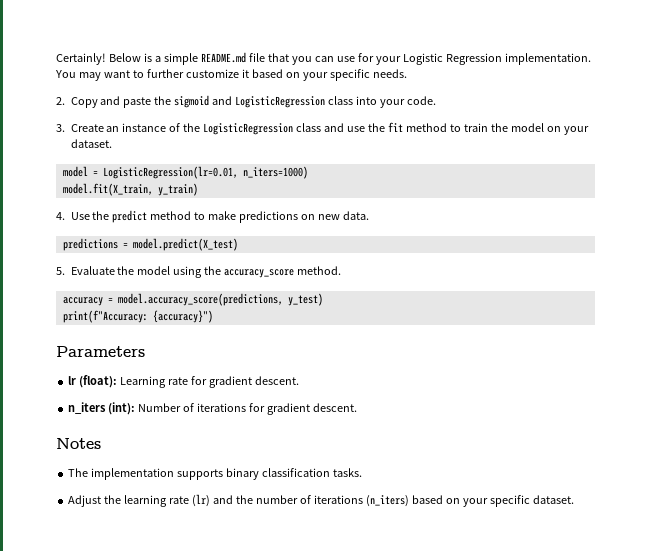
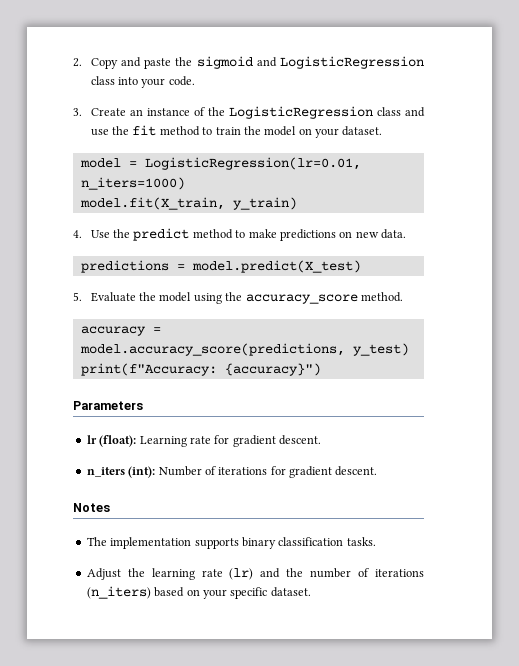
- Certainly! Below is a simple README.md file that you can use for your Logistic Regression implementation. You may want to further customize it based on your specific needs.

